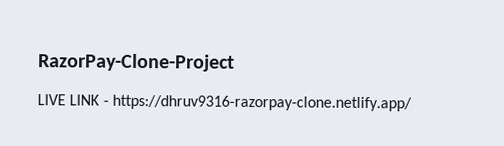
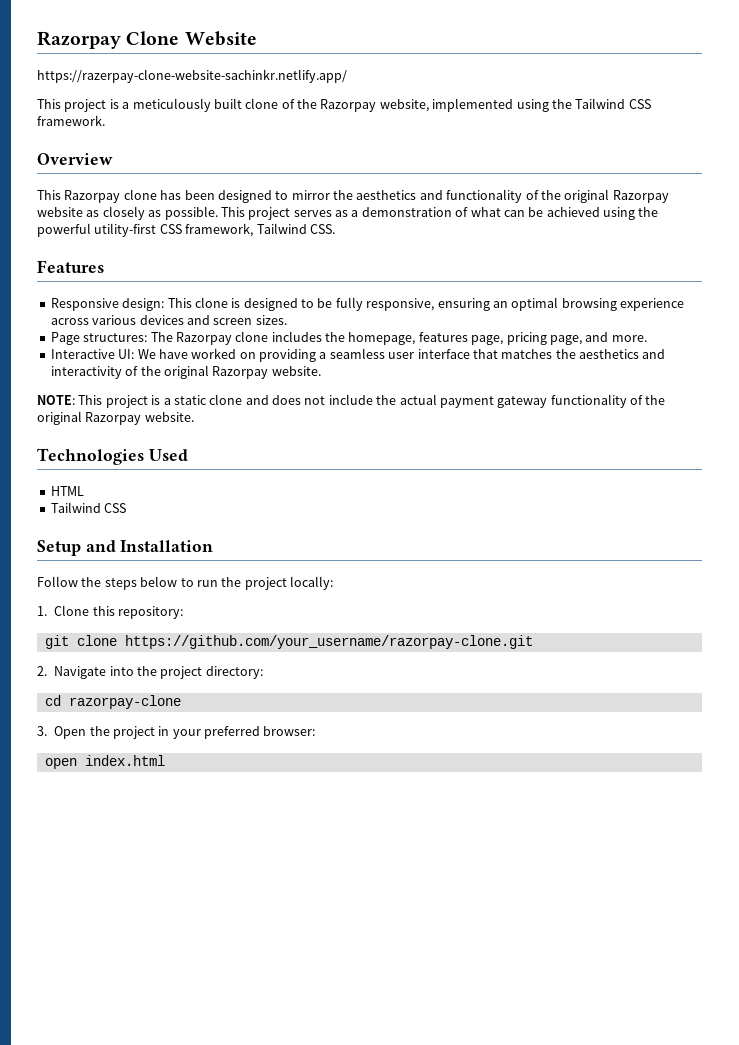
- RazorPay-Clone-Project
- LIVE LINK - https://dhruv9316-razorpay-clone.netlify.app/
+ Razorpay Clone Website
+ https://razerpay-clone-website-sachinkr.netlify.app/
+ This project is a meticulously built clone of the Razorpay website, implemented using the Tailwind CSS framework.
+ Overview
+ This Razorpay clone has been designed to mirror the aesthetics and functionality of the original Razorpay website as closely as possible. This project serves as a demonstration of what can be achieved using the powerful utility-first CSS framework, Tailwind CSS.
+ Features
+ Responsive design: This clone is designed to be fully responsive, ensuring an optimal browsing experience across various devices and screen sizes.
+ Page structures: The Razorpay clone includes the homepage, features page, pricing page, and more.
+ Interactive UI: We have worked on providing a seamless user interface that matches the aesthetics and interactivity of the original Razorpay website.
+ NOTE: This project is a static clone and does not include the actual payment gateway functionality of the original Razorpay website.
+ Technologies Used
+ HTML
+ Tailwind CSS
+ Setup and Installation
+ Follow the steps below to run the project locally:
+ 1. Clone this repository:
+ git clone https://github.com/your_username/razorpay-clone.git
+ 2. Navigate into the project directory:
+ cd razorpay-clone
+ 3. Open the project in your preferred browser:
+ open index.html

